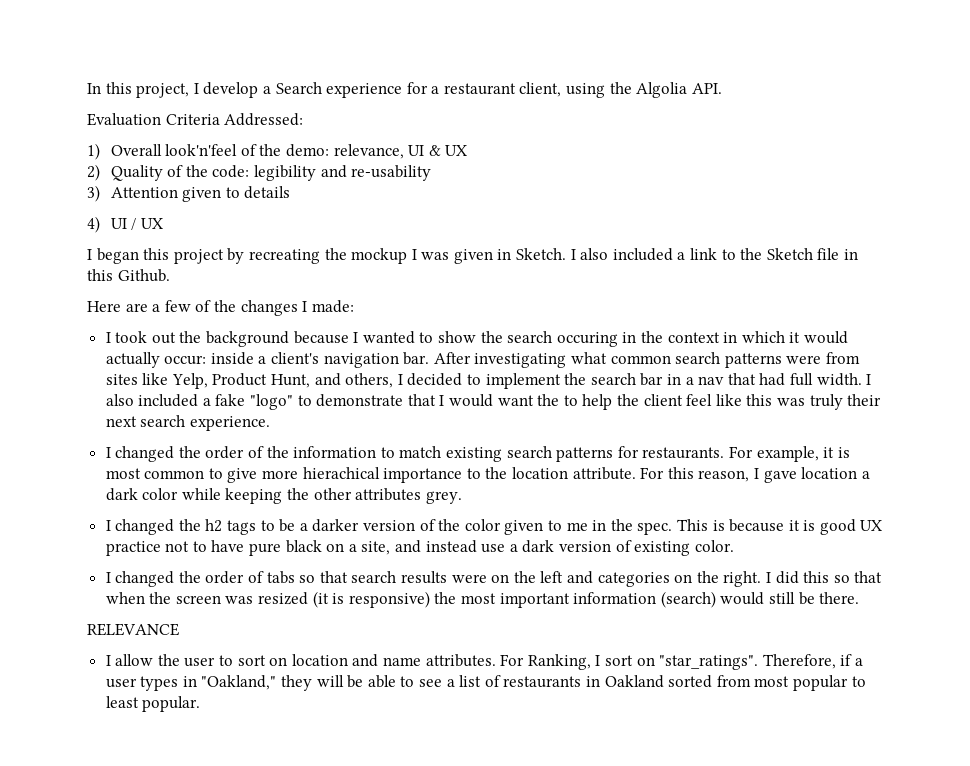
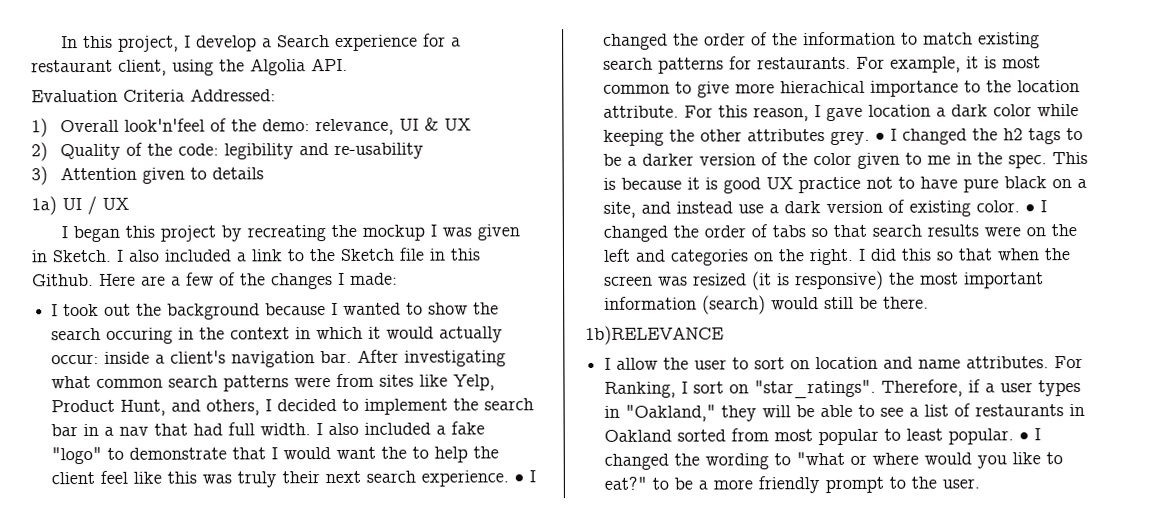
- 4) UI / UX
+ 1a) UI / UX
- I also included a link to the Sketch file in this Github.
- Here are a few of the changes I made:
+ I also included a link to the Sketch file in this Github. Here are a few of the changes I made:
- I also included a fake "logo" to demonstrate that I would want the to help the client feel like this was truly their next search experience.
- I changed the order of the information to match existing search patterns for restaurants.
+ I also included a fake "logo" to demonstrate that I would want the to help the client feel like this was truly their next search experience. • I changed the order of the information to match existing search patterns for restaurants.
- For this reason, I gave location a dark color while keeping the other attributes grey.
- I changed the h2 tags to be a darker version of the color given to me in the spec.
+ For this reason, I gave location a dark color while keeping the other attributes grey. • I changed the h2 tags to be a darker version of the color given to me in the spec.
- This is because it is good UX practice not to have pure black on a site, and instead use a dark version of existing color.
- I changed the order of tabs so that search results were on the left and categories on the right.
+ This is because it is good UX practice not to have pure black on a site, and instead use a dark version of existing color. • I changed the order of tabs so that search results were on the left and categories on the right.
- RELEVANCE
+ 1b)RELEVANCE
+ • I changed the wording to "what or where would you like to eat?" to be a more friendly prompt to the user.

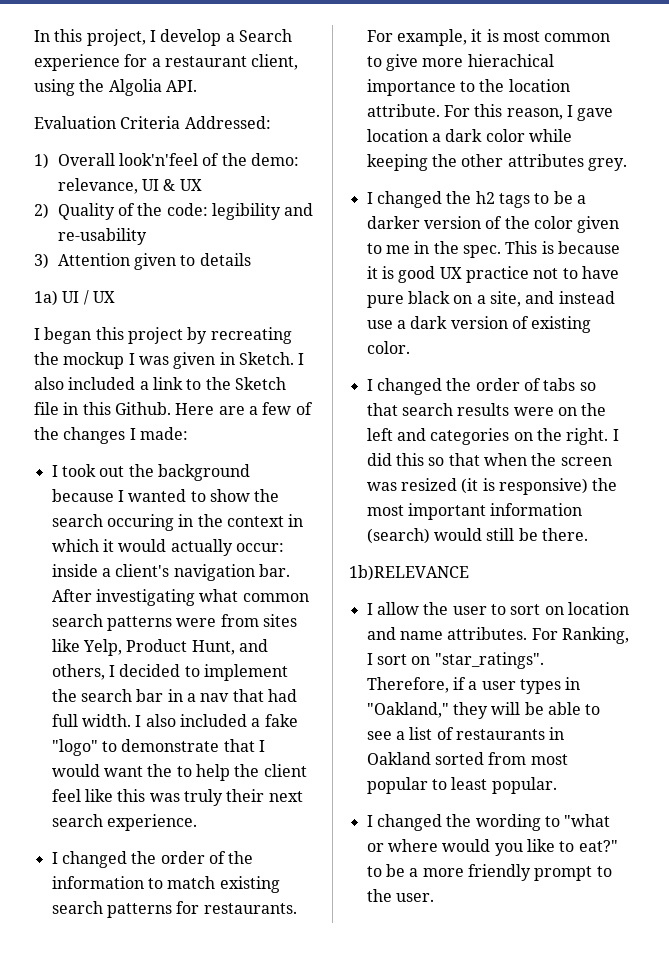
- I also included a fake "logo" to demonstrate that I would want the to help the client feel like this was truly their next search experience. • I changed the order of the information to match existing search patterns for restaurants.
+ I also included a fake "logo" to demonstrate that I would want the to help the client feel like this was truly their next search experience.
+ I changed the order of the information to match existing search patterns for restaurants.
- For this reason, I gave location a dark color while keeping the other attributes grey. • I changed the h2 tags to be a darker version of the color given to me in the spec.
+ For this reason, I gave location a dark color while keeping the other attributes grey.
+ I changed the h2 tags to be a darker version of the color given to me in the spec.
- This is because it is good UX practice not to have pure black on a site, and instead use a dark version of existing color. • I changed the order of tabs so that search results were on the left and categories on the right.
+ This is because it is good UX practice not to have pure black on a site, and instead use a dark version of existing color.
+ I changed the order of tabs so that search results were on the left and categories on the right.
- Therefore, if a user types in "Oakland," they will be able to see a list of restaurants in Oakland sorted from most popular to least popular. • I changed the wording to "what or where would you like to eat?" to be a more friendly prompt to the user.
+ Therefore, if a user types in "Oakland," they will be able to see a list of restaurants in Oakland sorted from most popular to least popular.
+ I changed the wording to "what or where would you like to eat?" to be a more friendly prompt to the user.

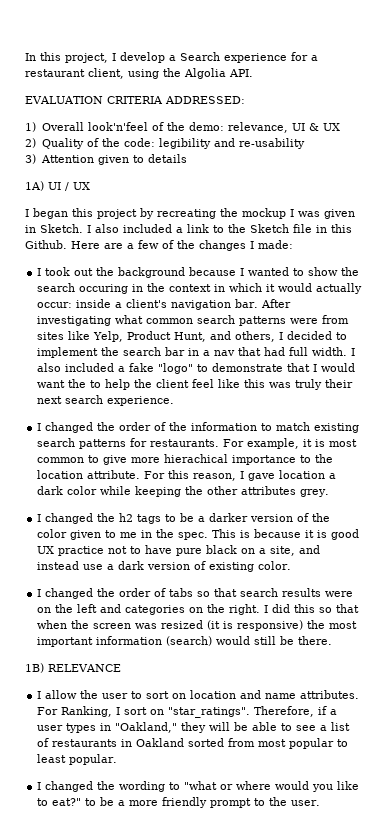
- Evaluation Criteria Addressed:
+ EVALUATION CRITERIA ADDRESSED:
- 1a) UI / UX
+ 1A) UI / UX
- 1b)RELEVANCE
+ 1B) RELEVANCE

